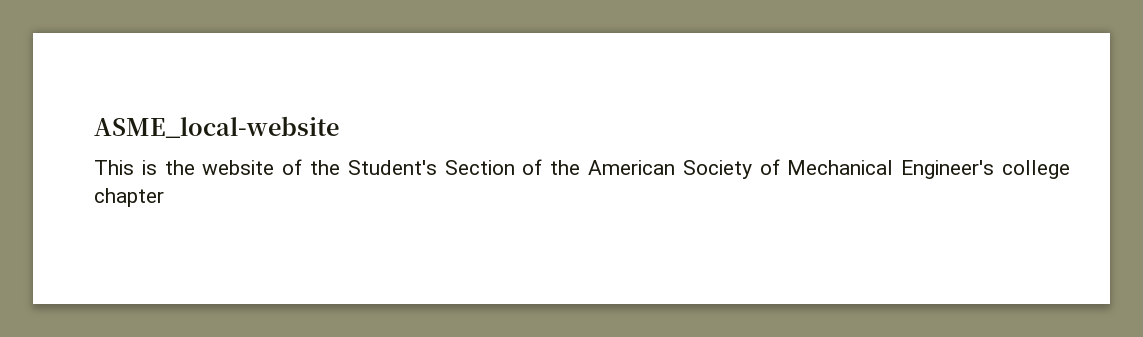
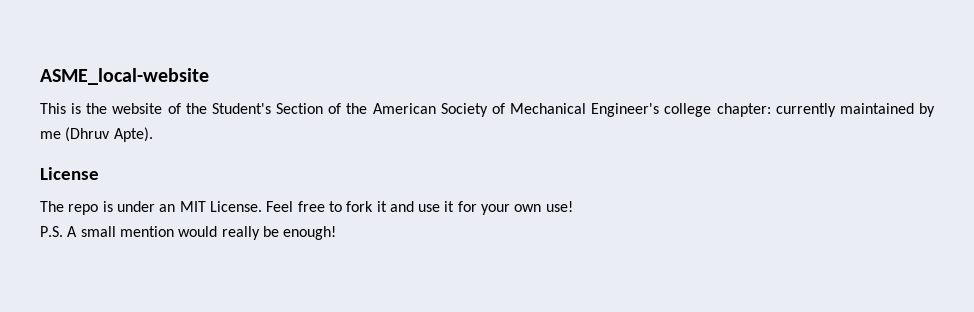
- This is the website of the Student's Section of the American Society of Mechanical Engineer's college chapter
+ This is the website of the Student's Section of the American Society of Mechanical Engineer's college chapter: currently maintained by me (Dhruv Apte).
+ License
+ The repo is under an MIT License. Feel free to fork it and use it for your own use!
+ P.S. A small mention would really be enough!

